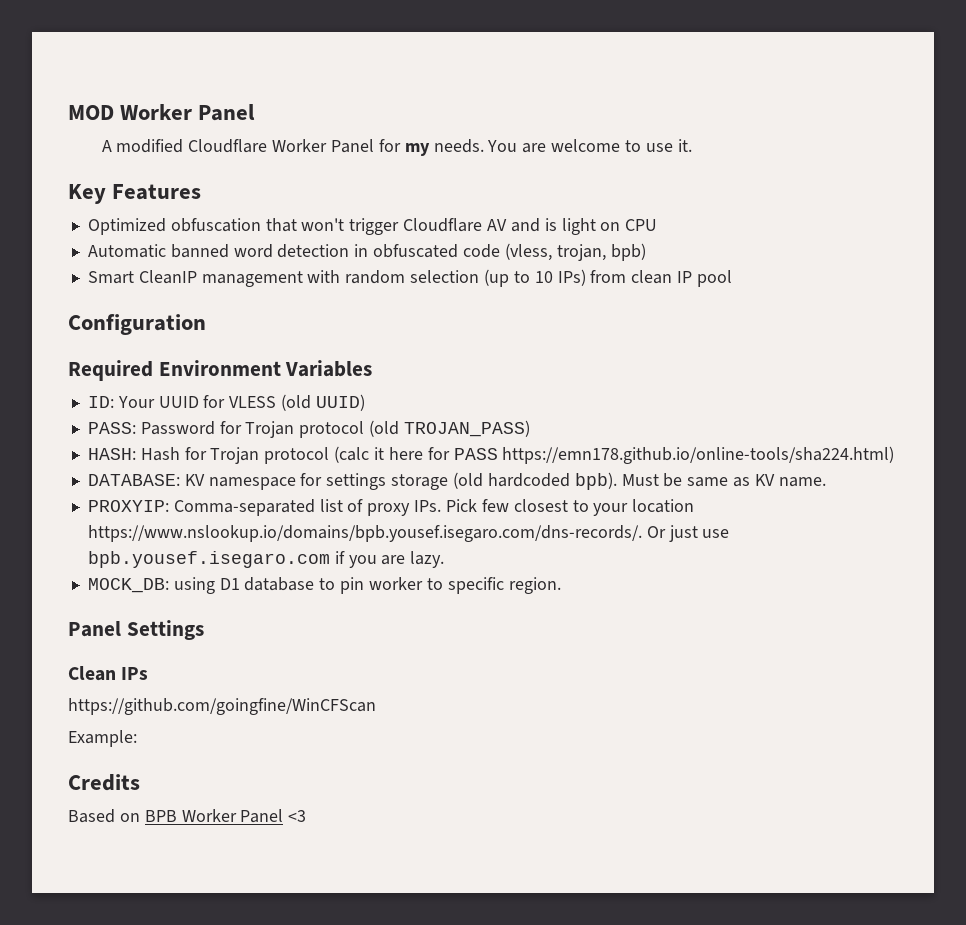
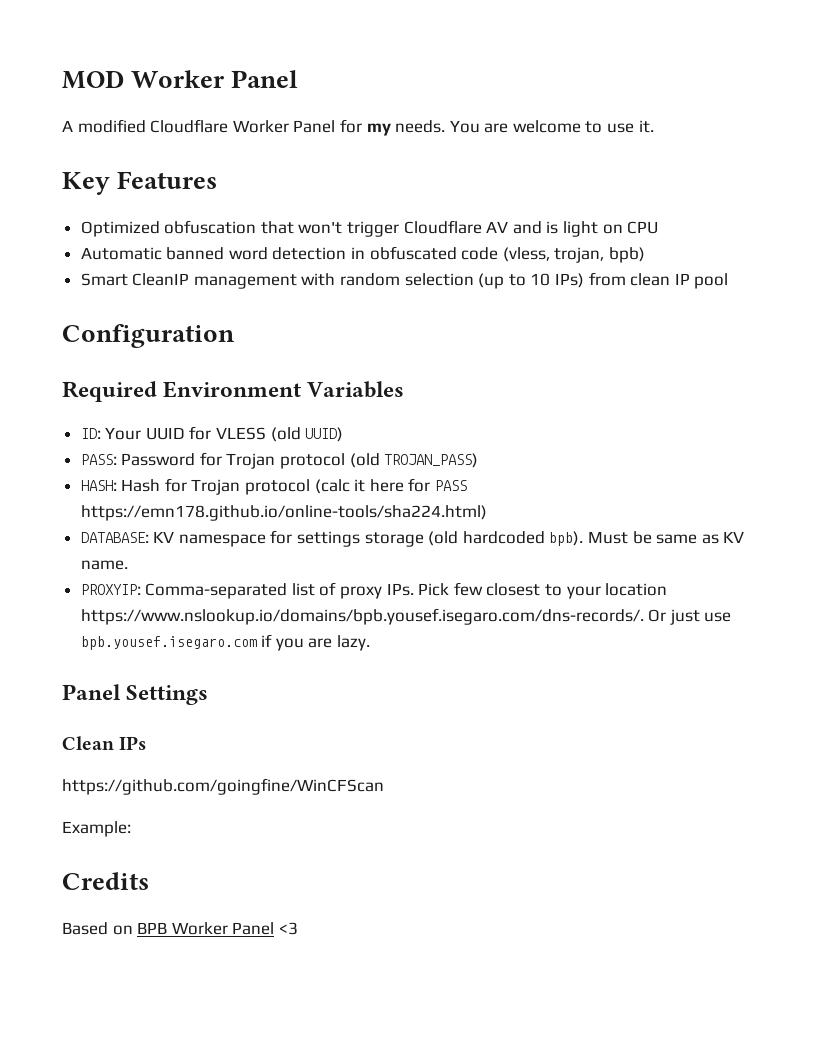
- MOCK_DB: using D1 database to pin worker to specific region.

